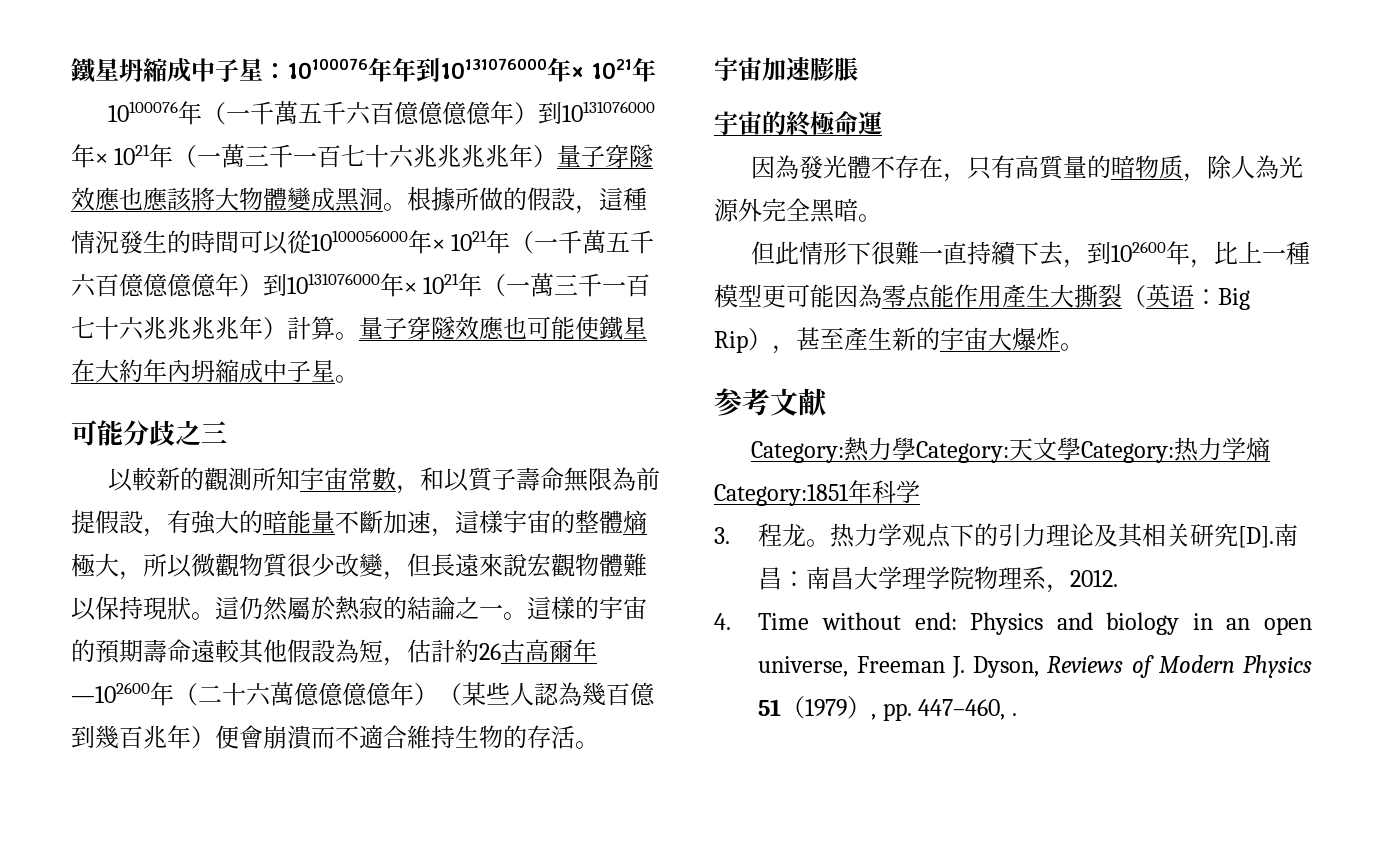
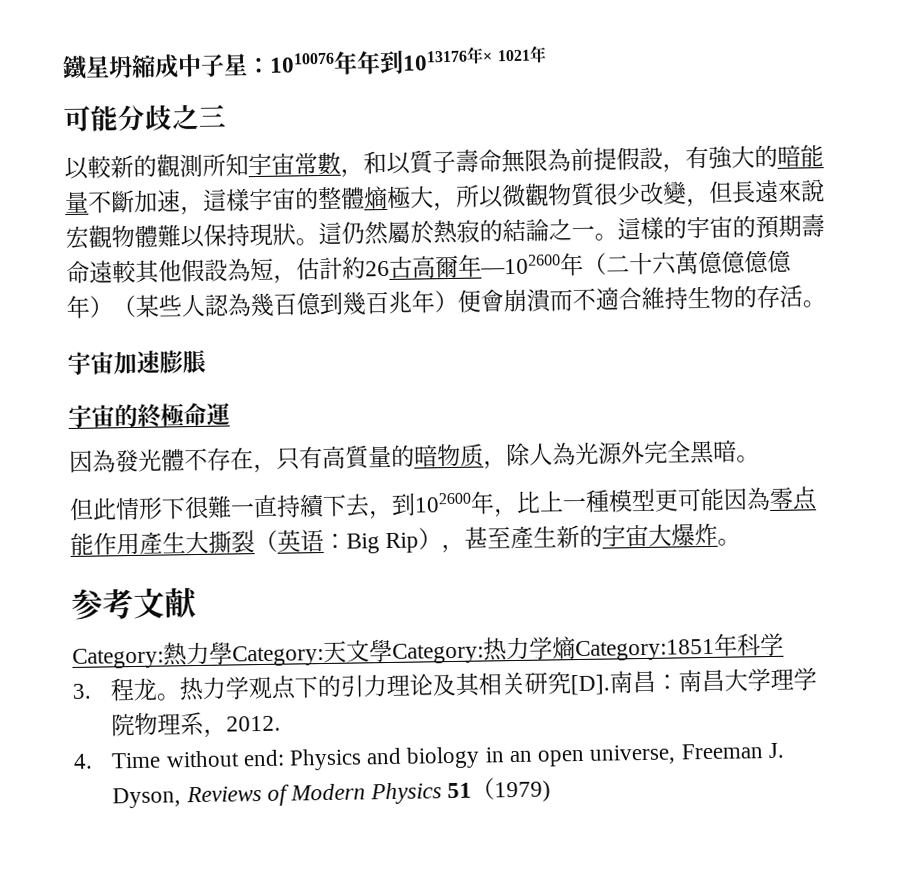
- 鐵星坍縮成中子星：10100076年年到10131076000年× 1021年
- 10100076年（一千萬五千六百億億億億年）到10131076000年× 1021年（一萬三千一百七十六兆兆兆兆年）量子穿隧效應也應該將大物體變成黑洞。根據所做的假設，這種情況發生的時間可以從10100056000年× 1021年（一千萬五千六百億億億億年）到10131076000年× 1021年（一萬三千一百七十六兆兆兆兆年）計算。量子穿隧效應也可能使鐵星在大約年內坍縮成中子星。
+ 鐵星坍縮成中子星：1010076年年到1013176年× 1021年
- 4. Time without end: Physics and biology in an open universe, Freeman J. Dyson, Reviews of Modern Physics 51（1979）, pp. 447–460, .
+ 4. Time without end: Physics and biology in an open universe, Freeman J. Dyson, Reviews of Modern Physics 51（1979)

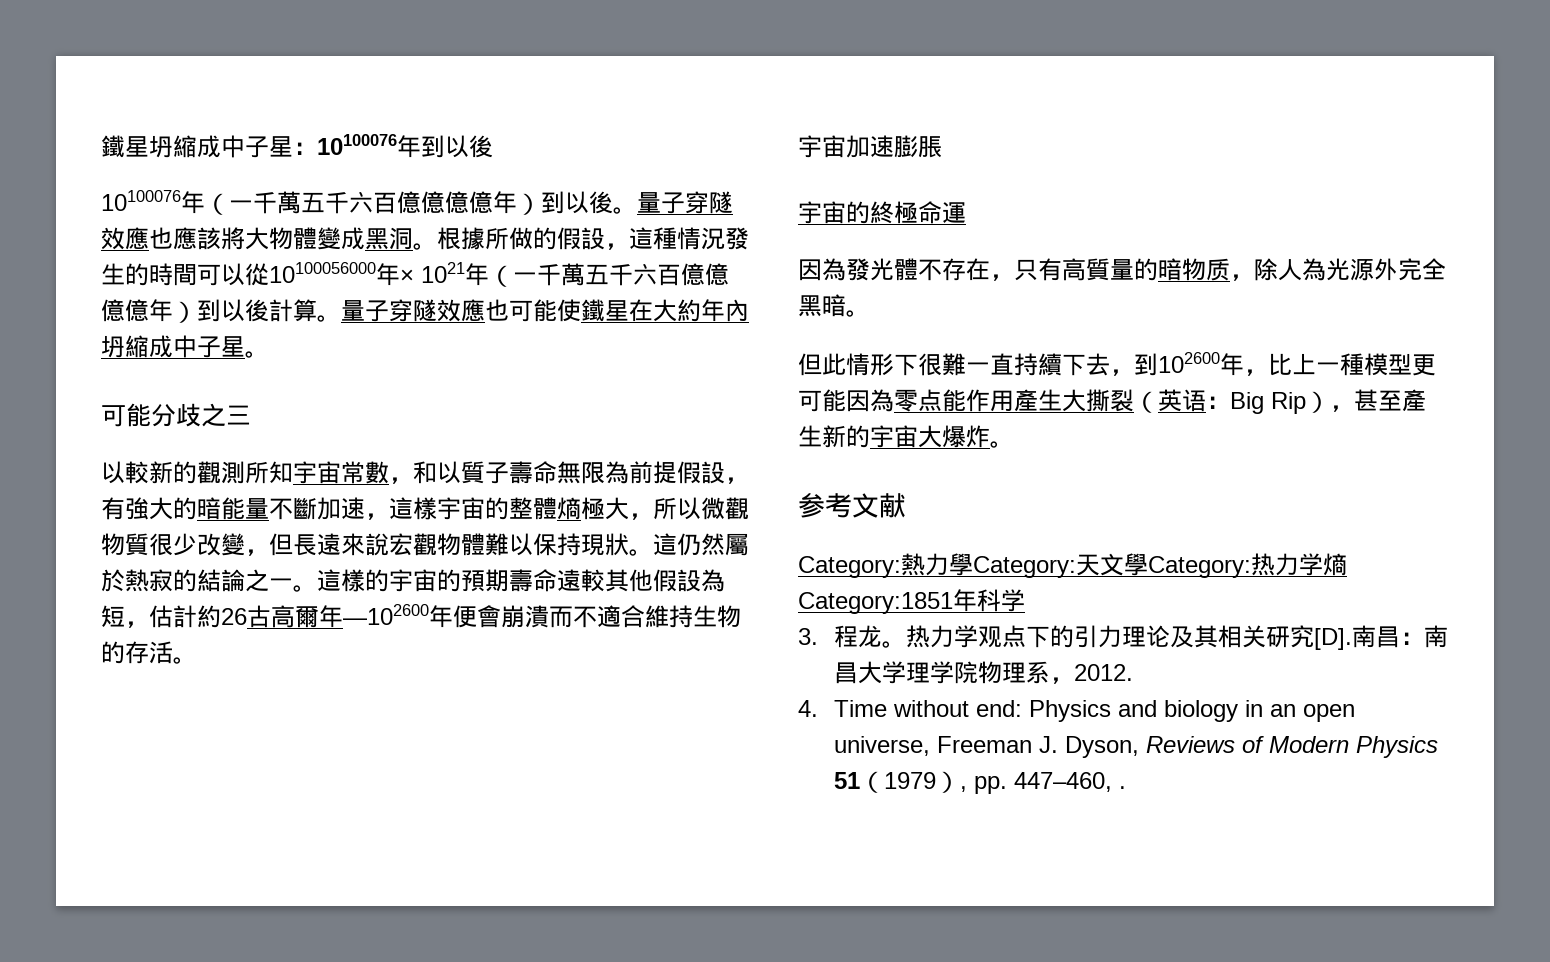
- 鐵星坍縮成中子星：1010076年年到1013176年× 1021年
+ 鐵星坍縮成中子星：10100076年到以後
+ 10100076年（一千萬五千六百億億億億年）到以後。量子穿隧效應也應該將大物體變成黑洞。根據所做的假設，這種情況發生的時間可以從10100056000年× 1021年（一千萬五千六百億億億億年）到以後計算。量子穿隧效應也可能使鐵星在大約年內坍縮成中子星。
- 這樣的宇宙的預期壽命遠較其他假設為短，估計約26古高爾年—102600年（二十六萬億億億億年）（某些人認為幾百億到幾百兆年）便會崩潰而不適合維持生物的存活。
+ 這樣的宇宙的預期壽命遠較其他假設為短，估計約26古高爾年—102600年便會崩潰而不適合維持生物的存活。
- 4. Time without end: Physics and biology in an open universe, Freeman J. Dyson, Reviews of Modern Physics 51（1979)
+ 4. Time without end: Physics and biology in an open universe, Freeman J. Dyson, Reviews of Modern Physics 51（1979）, pp. 447–460, .

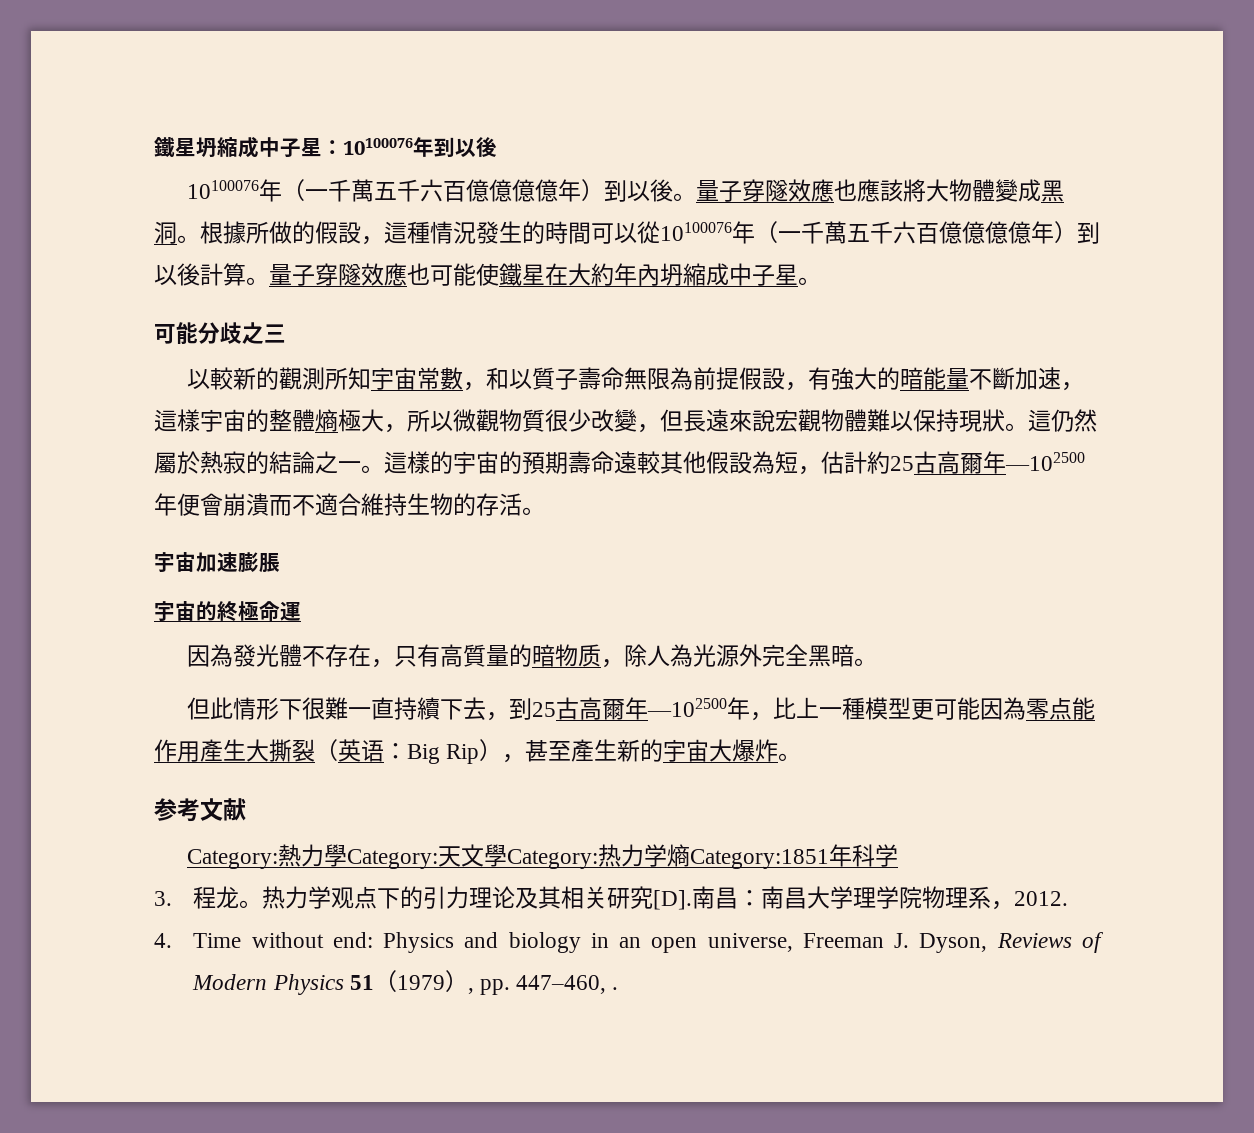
- 根據所做的假設，這種情況發生的時間可以從10100056000年× 1021年（一千萬五千六百億億億億年）到以後計算。
+ 根據所做的假設，這種情況發生的時間可以從10100076年（一千萬五千六百億億億億年）到以後計算。
- 這樣的宇宙的預期壽命遠較其他假設為短，估計約26古高爾年—102600年便會崩潰而不適合維持生物的存活。
+ 這樣的宇宙的預期壽命遠較其他假設為短，估計約25古高爾年—102500年便會崩潰而不適合維持生物的存活。
- 但此情形下很難一直持續下去，到102600年，比上一種模型更可能因為零点能作用產生大撕裂（英语：Big Rip），甚至產生新的宇宙大爆炸。
+ 但此情形下很難一直持續下去，到25古高爾年—102500年，比上一種模型更可能因為零点能作用產生大撕裂（英语：Big Rip），甚至產生新的宇宙大爆炸。

